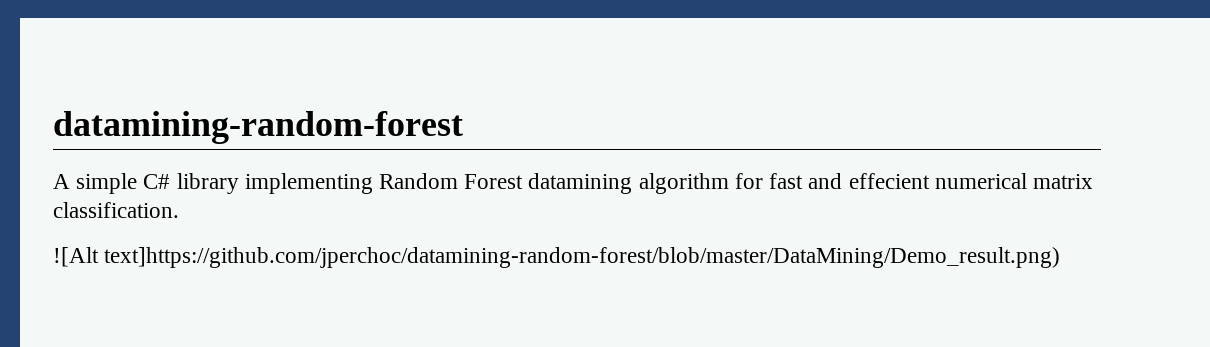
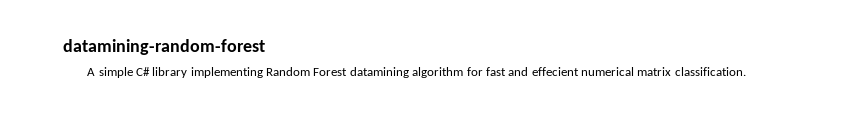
- ![Alt text]https://github.com/jperchoc/datamining-random-forest/blob/master/DataMining/Demo_result.png)

